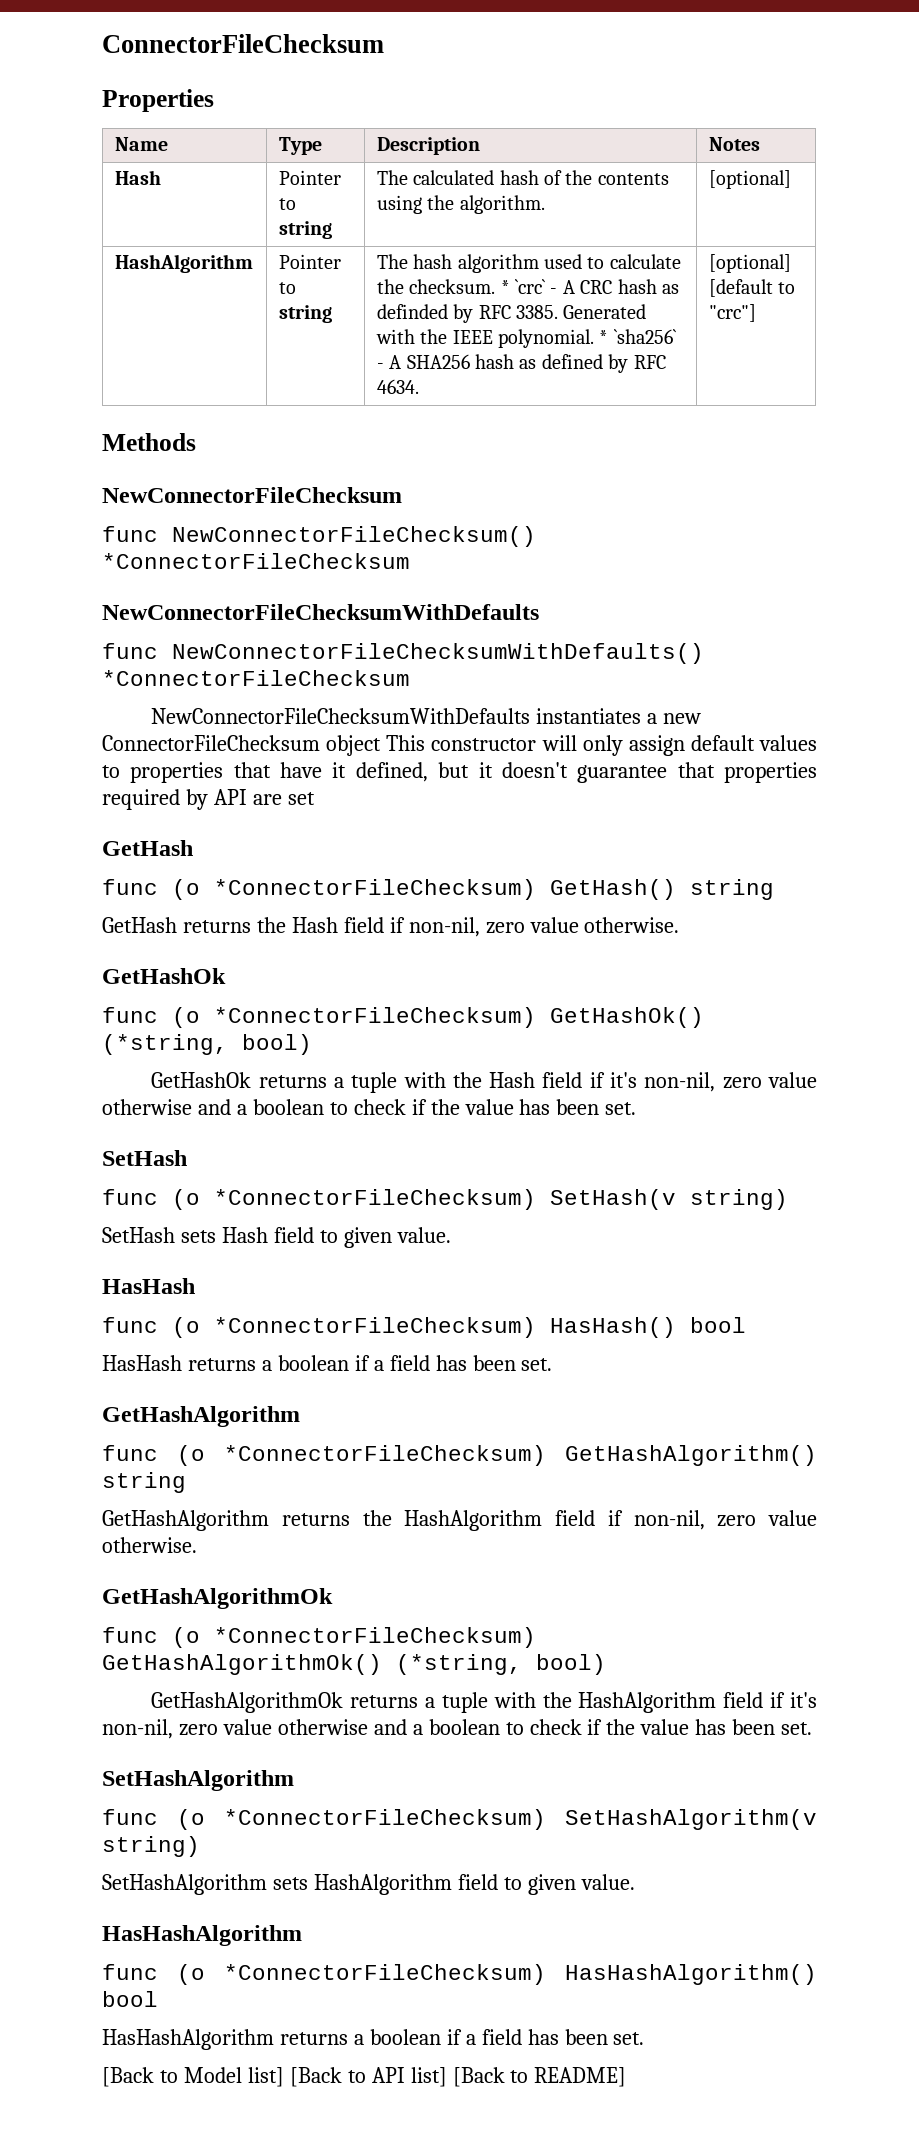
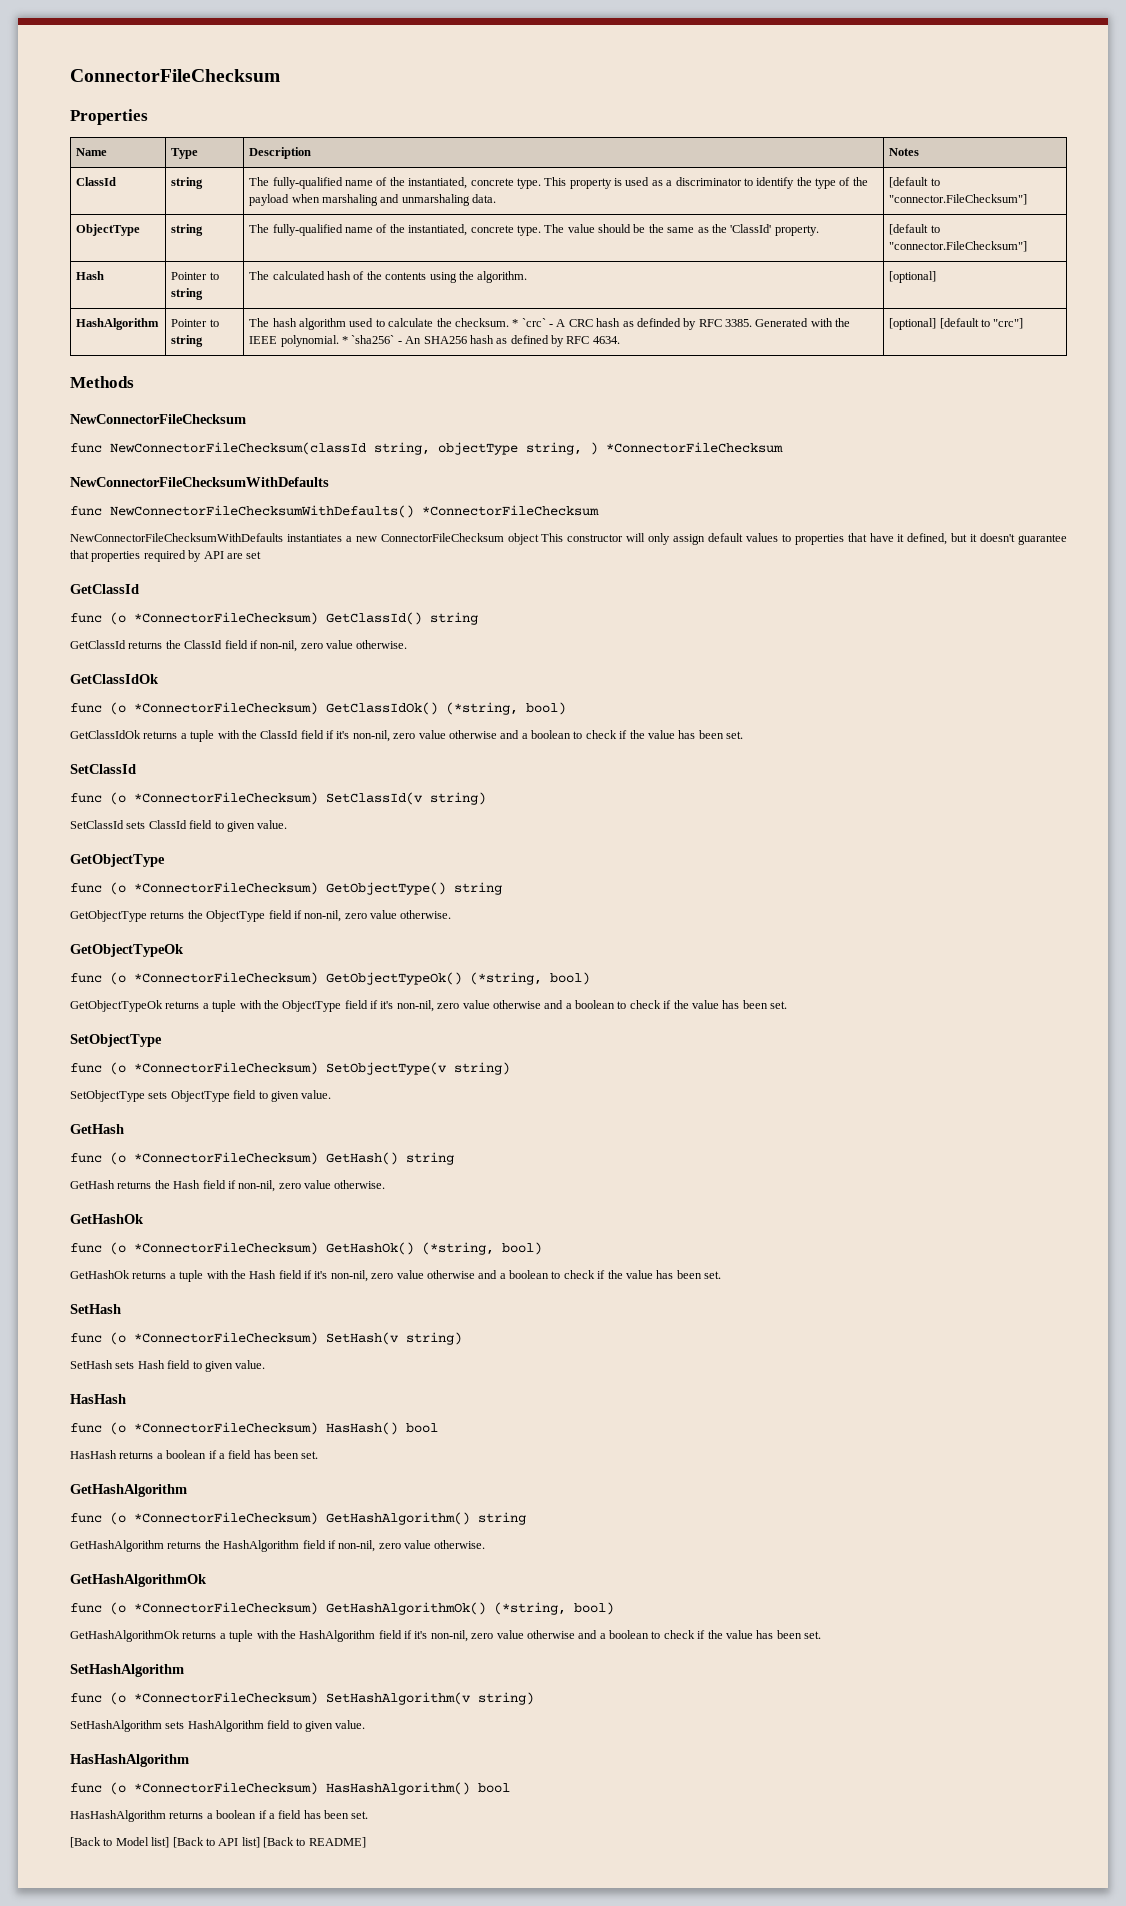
+ ClassId | string | The fully-qualified name of the instantiated, concrete type. This property is used as a discriminator to identify the type of the payload when marshaling and unmarshaling data. | [default to "connector.FileChecksum"]
+ ObjectType | string | The fully-qualified name of the instantiated, concrete type. The value should be the same as the 'ClassId' property. | [default to "connector.FileChecksum"]
- * `sha256` - A SHA256 hash as defined by RFC 4634.
+ * `sha256` - An SHA256 hash as defined by RFC 4634.
- func NewConnectorFileChecksum() *ConnectorFileChecksum
+ func NewConnectorFileChecksum(classId string, objectType string, ) *ConnectorFileChecksum
  NewConnectorFileChecksumWithDefaults instantiates a new ConnectorFileChecksum object This constructor will only assign default values to properties that have it defined, but it doesn't guarantee that properties required by API are set
+ GetClassId
+ func (o *ConnectorFileChecksum) GetClassId() string
+ GetClassId returns the ClassId field if non-nil, zero value otherwise.
+ GetClassIdOk
+ func (o *ConnectorFileChecksum) GetClassIdOk() (*string, bool)
+ GetClassIdOk returns a tuple with the ClassId field if it's non-nil, zero value otherwise and a boolean to check if the value has been set.
+ SetClassId
+ func (o *ConnectorFileChecksum) SetClassId(v string)
+ SetClassId sets ClassId field to given value.
+ GetObjectType
+ func (o *ConnectorFileChecksum) GetObjectType() string
+ GetObjectType returns the ObjectType field if non-nil, zero value otherwise.
+ GetObjectTypeOk
+ func (o *ConnectorFileChecksum) GetObjectTypeOk() (*string, bool)
+ GetObjectTypeOk returns a tuple with the ObjectType field if it's non-nil, zero value otherwise and a boolean to check if the value has been set.
+ SetObjectType
+ func (o *ConnectorFileChecksum) SetObjectType(v string)
+ SetObjectType sets ObjectType field to given value.

